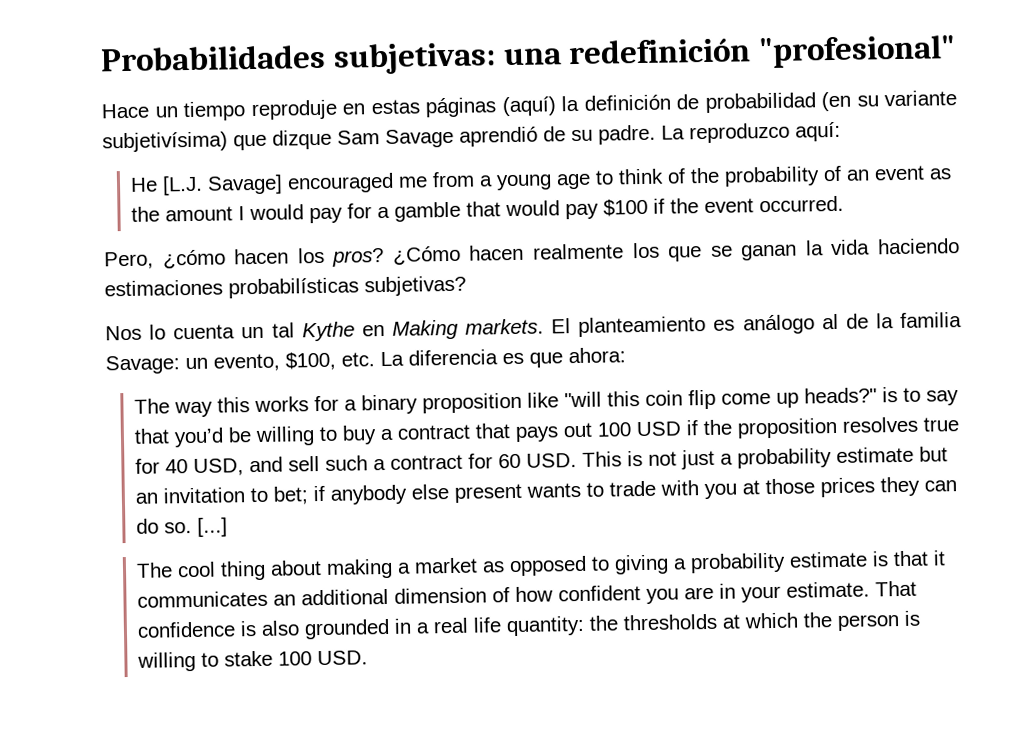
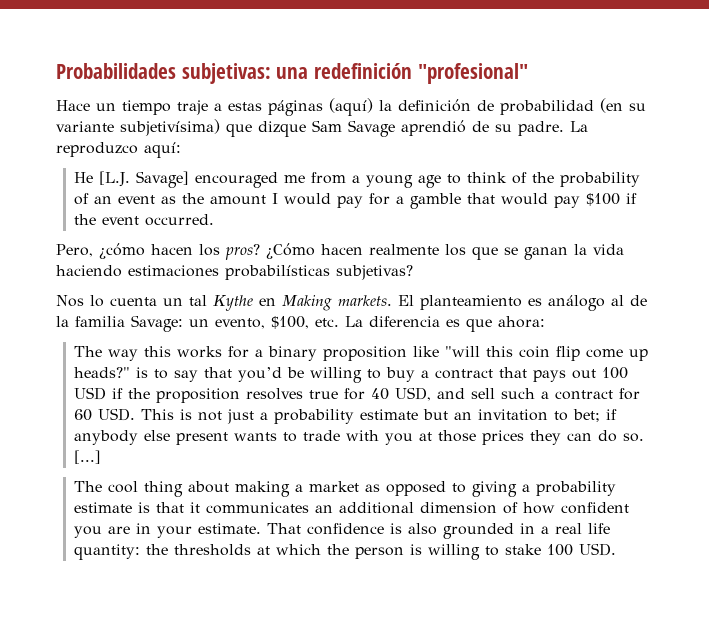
- Hace un tiempo reproduje en estas páginas (aquí) la definición de probabilidad (en su variante subjetivísima) que dizque Sam Savage aprendió de su padre.
+ Hace un tiempo traje a estas páginas (aquí) la definición de probabilidad (en su variante subjetivísima) que dizque Sam Savage aprendió de su padre.

